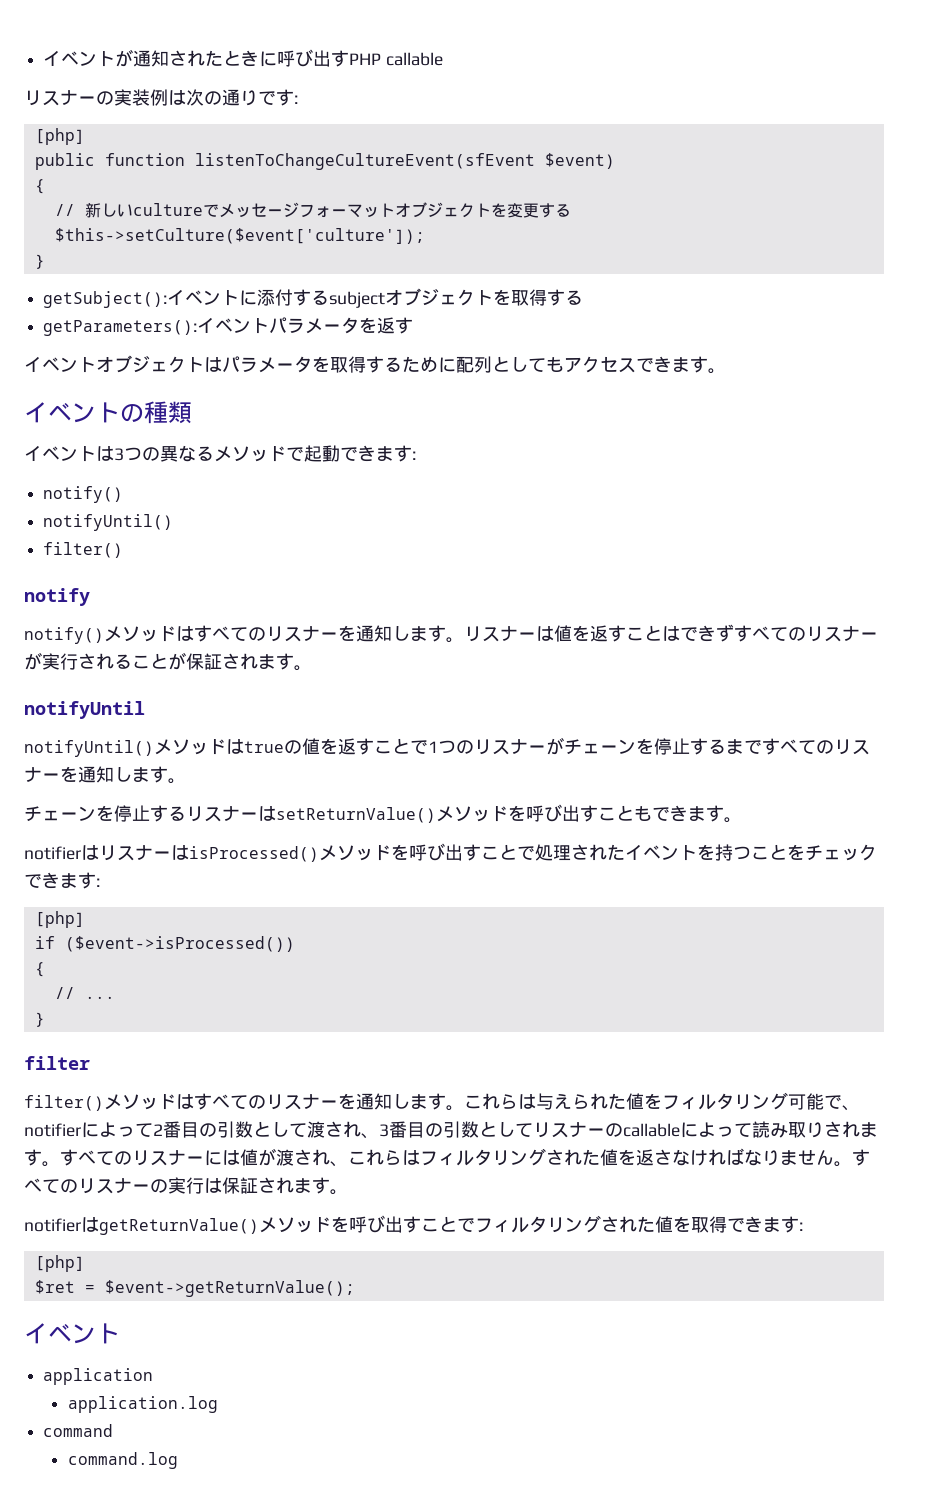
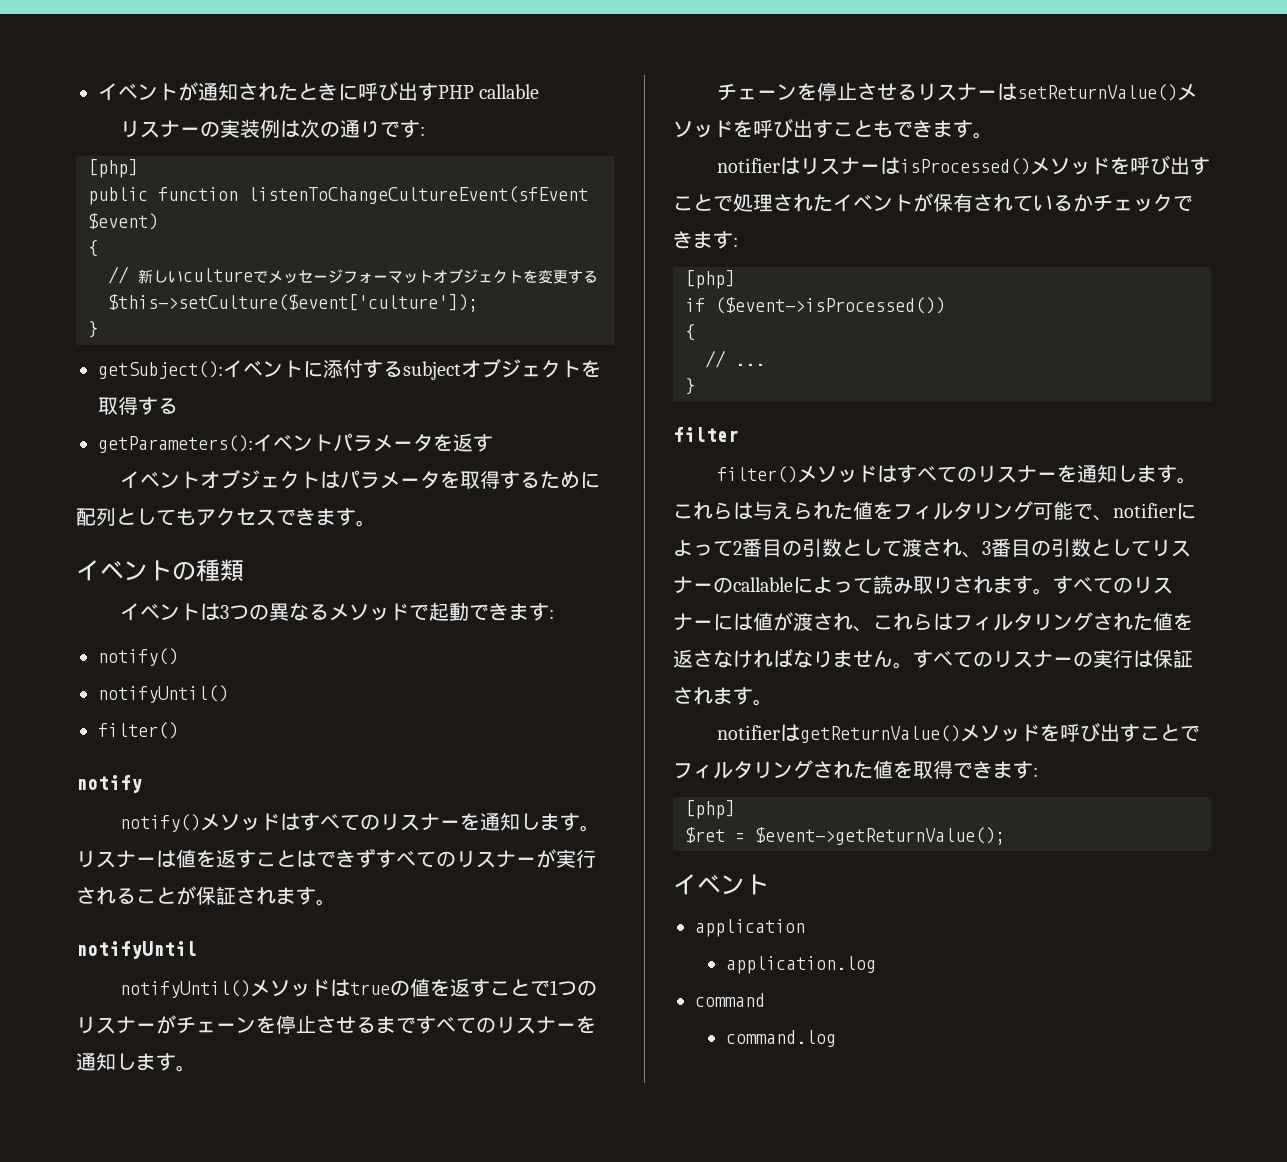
- notifyUntil()メソッドはtrueの値を返すことで1つのリスナーがチェーンを停止するまですべてのリスナーを通知します。
+ notifyUntil()メソッドはtrueの値を返すことで1つのリスナーがチェーンを停止させるまですべてのリスナーを通知します。
- チェーンを停止するリスナーはsetReturnValue()メソッドを呼び出すこともできます。
+ チェーンを停止させるリスナーはsetReturnValue()メソッドを呼び出すこともできます。
- notifierはリスナーはisProcessed()メソッドを呼び出すことで処理されたイベントを持つことをチェックできます:
+ notifierはリスナーはisProcessed()メソッドを呼び出すことで処理されたイベントが保有されているかチェックできます:

